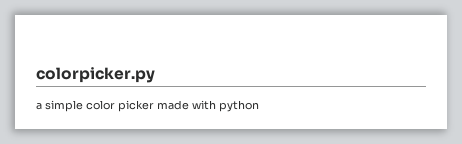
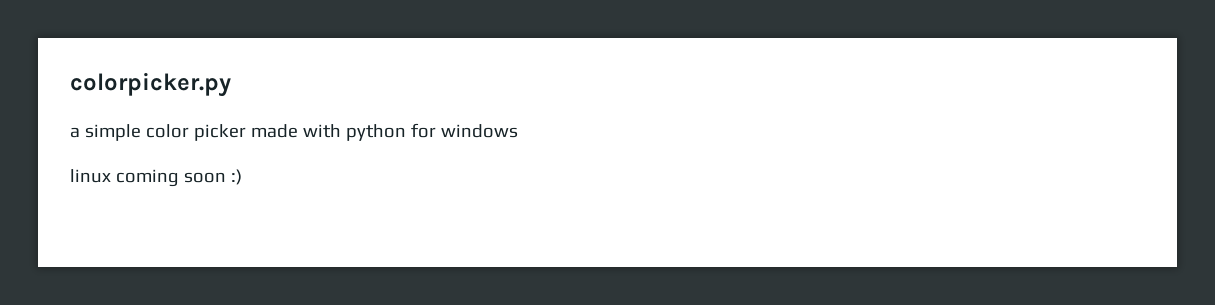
- a simple color picker made with python
+ a simple color picker made with python for windows
+ linux coming soon :)

